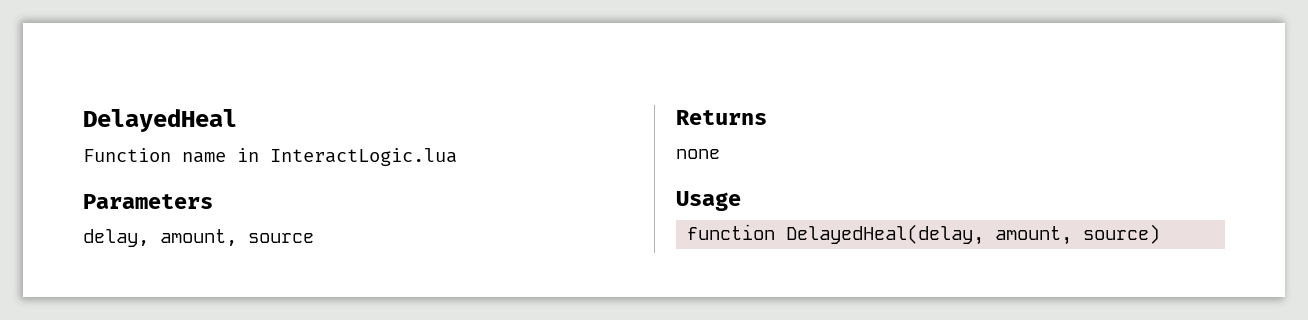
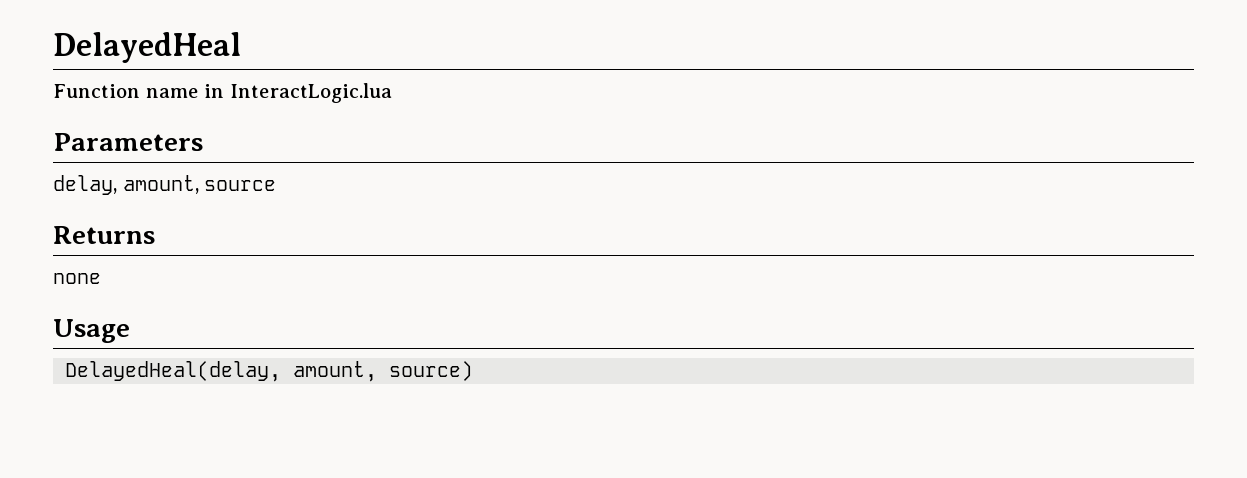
- function DelayedHeal(delay, amount, source)
+ DelayedHeal(delay, amount, source)

